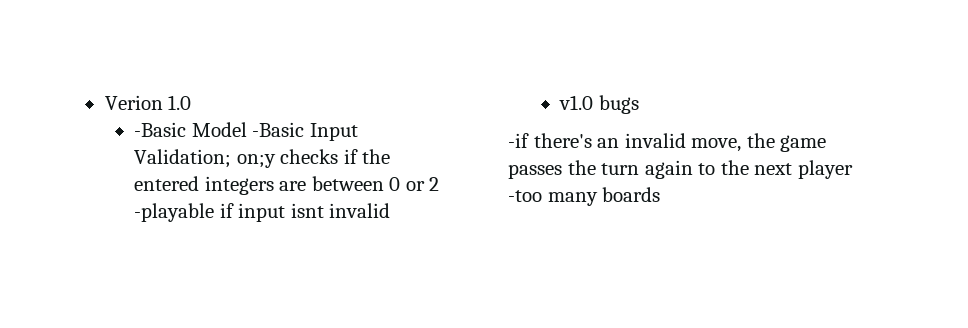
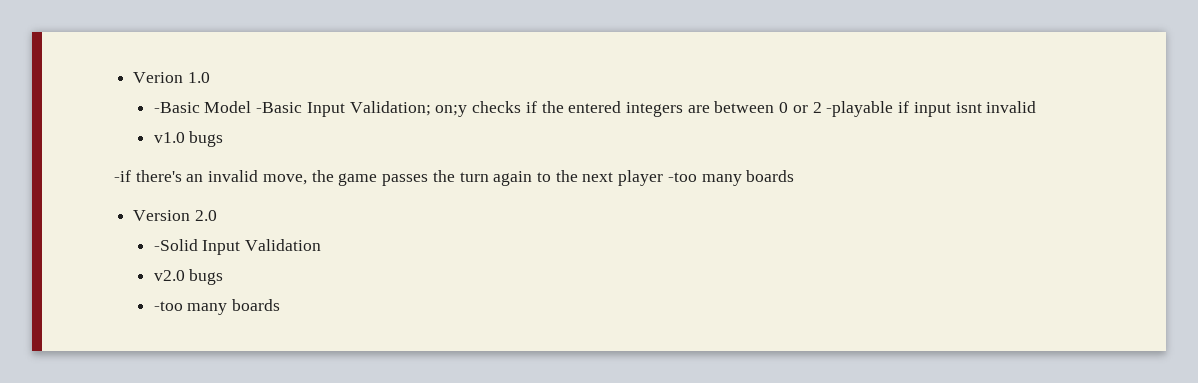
+ Version 2.0
+ -Solid Input Validation
+ v2.0 bugs
+ -too many boards

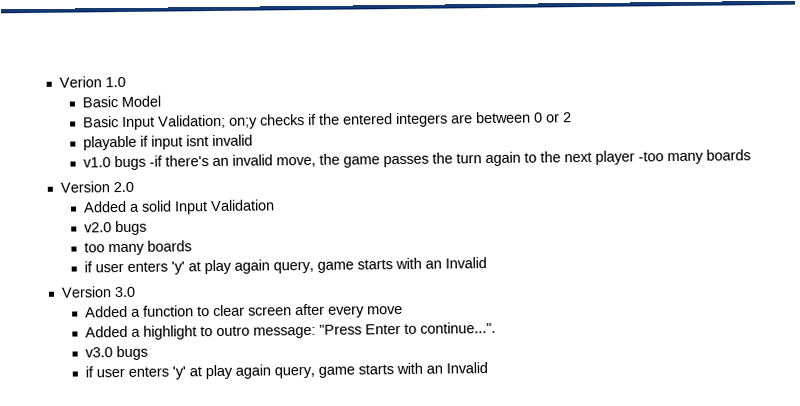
- -Basic Model -Basic Input Validation; on;y checks if the entered integers are between 0 or 2 -playable if input isnt invalid
+ Basic Model
+ Basic Input Validation; on;y checks if the entered integers are between 0 or 2
+ playable if input isnt invalid
- v1.0 bugs
- -if there's an invalid move, the game passes the turn again to the next player -too many boards
+ v1.0 bugs -if there's an invalid move, the game passes the turn again to the next player -too many boards
- -Solid Input Validation
+ Added a solid Input Validation
  v2.0 bugs
- -too many boards
+ too many boards
+ if user enters 'y' at play again query, game starts with an Invalid
+ Version 3.0
+ Added a function to clear screen after every move
+ Added a highlight to outro message: "Press Enter to continue...".
+ v3.0 bugs
+ if user enters 'y' at play again query, game starts with an Invalid

